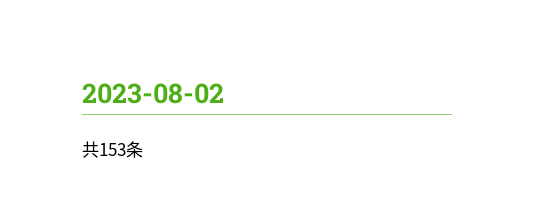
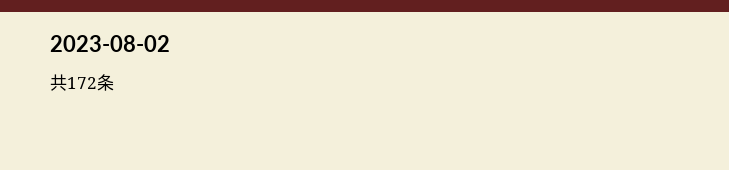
- 共153条
+ 共172条

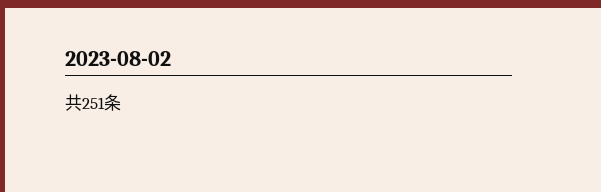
- 共172条
+ 共251条

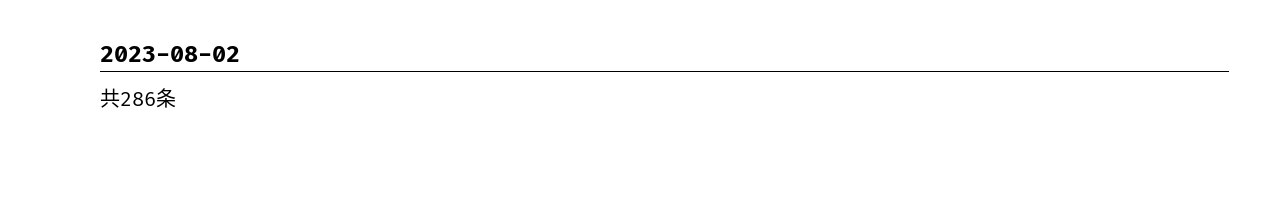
- 共251条
+ 共286条

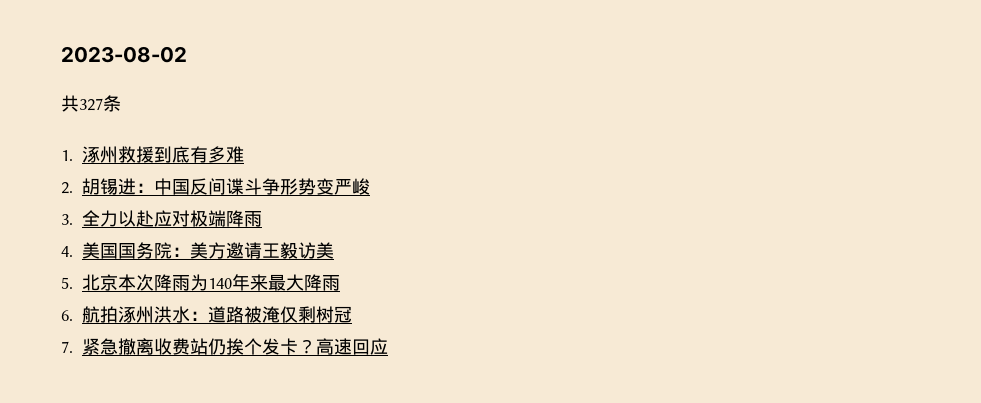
- 共286条
+ 共327条
+ 1.涿州救援到底有多难
+ 2.胡锡进：中国反间谍斗争形势变严峻
+ 3.全力以赴应对极端降雨
+ 4.美国国务院：美方邀请王毅访美
+ 5.北京本次降雨为140年来最大降雨
+ 6.航拍涿州洪水：道路被淹仅剩树冠
+ 7.紧急撤离收费站仍挨个发卡？高速回应

